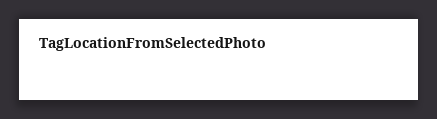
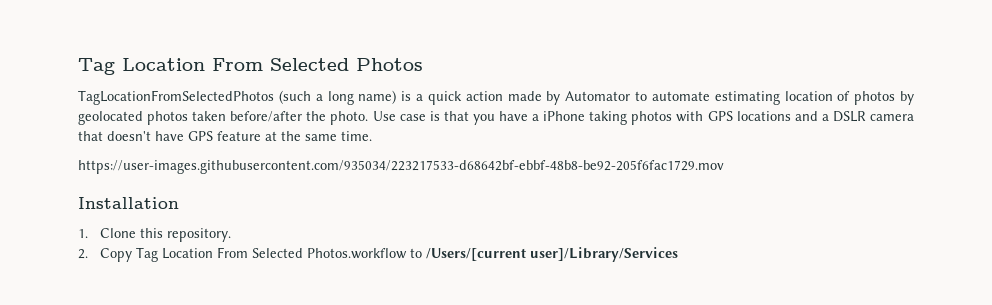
- TagLocationFromSelectedPhoto
+ Tag Location From Selected Photos
+ TagLocationFromSelectedPhotos (such a long name) is a quick action made by Automator to automate estimating location of photos by geolocated photos taken before/after the photo. Use case is that you have a iPhone taking photos with GPS locations and a DSLR camera that doesn't have GPS feature at the same time.
+ https://user-images.githubusercontent.com/935034/223217533-d68642bf-ebbf-48b8-be92-205f6fac1729.mov
+ Installation
+ 1. Clone this repository.
+ 2. Copy Tag Location From Selected Photos.workflow to /Users/[current user]/Library/Services

